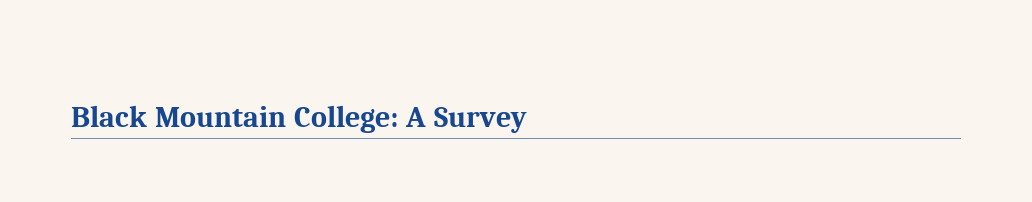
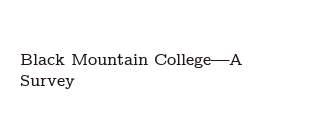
- Black Mountain College: A Survey
+ Black Mountain College—A Survey

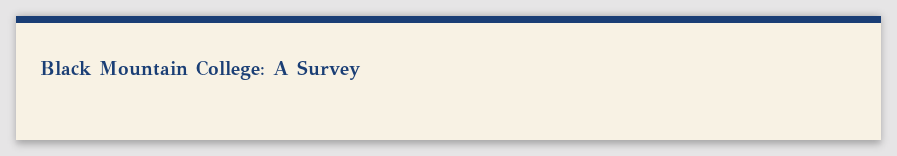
- Black Mountain College—A Survey
+ Black Mountain College: A Survey

